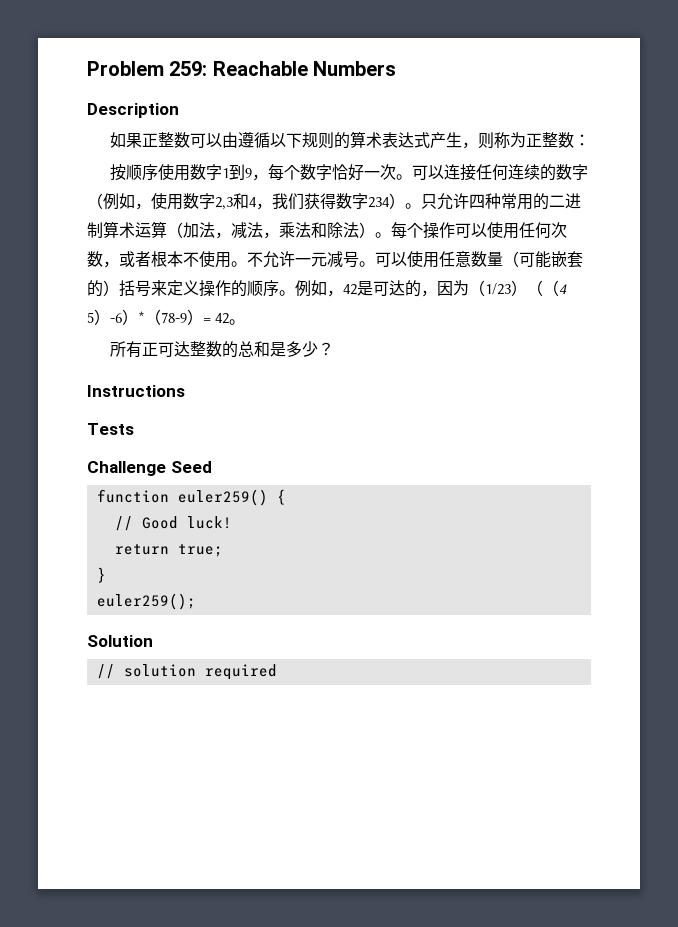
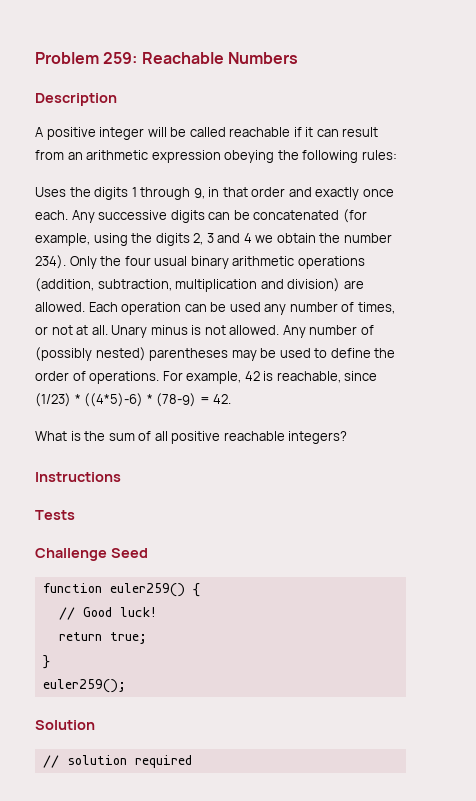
- 如果正整数可以由遵循以下规则的算术表达式产生，则称为正整数：
- 按顺序使用数字1到9，每个数字恰好一次。可以连接任何连续的数字（例如，使用数字2,3和4，我们获得数字234）。只允许四种常用的二进制算术运算（加法，减法，乘法和除法）。每个操作可以使用任何次数，或者根本不使用。不允许一元减号。可以使用任意数量（可能嵌套的）括号来定义操作的顺序。例如，42是可达的，因为（1/23）（（4 5）-6）*（78-9）= 42。
- 所有正可达整数的总和是多少？
+ A positive integer will be called reachable if it can result from an arithmetic expression obeying the following rules:
+ Uses the digits 1 through 9, in that order and exactly once each. Any successive digits can be concatenated (for example, using the digits 2, 3 and 4 we obtain the number 234). Only the four usual binary arithmetic operations (addition, subtraction, multiplication and division) are allowed. Each operation can be used any number of times, or not at all. Unary minus is not allowed. Any number of (possibly nested) parentheses may be used to define the order of operations. For example, 42 is reachable, since (1/23) * ((4*5)-6) * (78-9) = 42.
+ What is the sum of all positive reachable integers?

